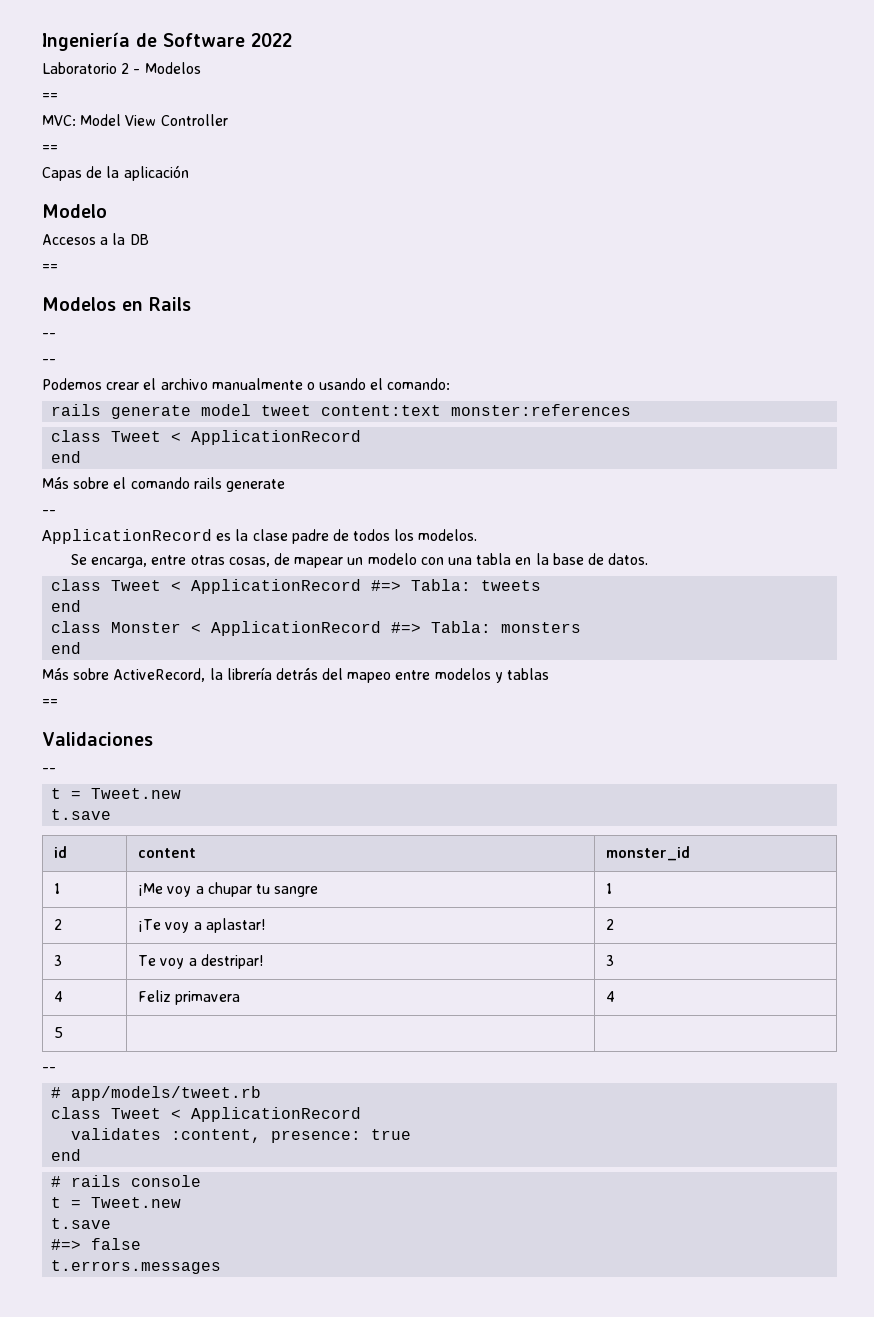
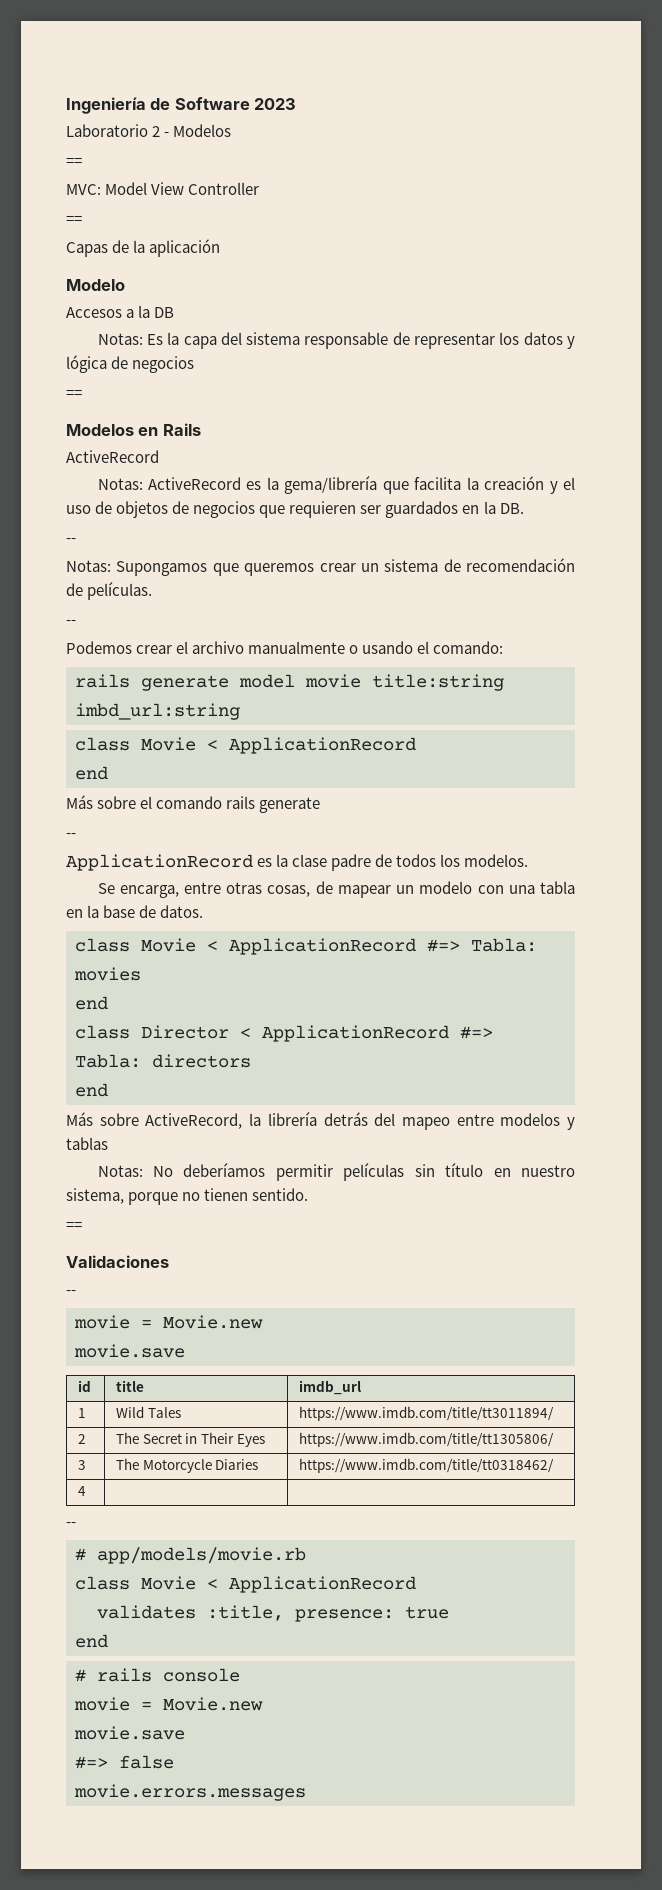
- Ingeniería de Software 2022
+ Ingeniería de Software 2023
  Accesos a la DB
+ Notas: Es la capa del sistema responsable de representar los datos y lógica de negocios
  ==
  Modelos en Rails
+ ActiveRecord
+ Notas: ActiveRecord es la gema/librería que facilita la creación y el uso de objetos de negocios que requieren ser guardados en la DB.
  --
+ Notas: Supongamos que queremos crear un sistema de recomendación de películas.
- rails generate model tweet content:text monster:references
- class Tweet < ApplicationRecord
+ rails generate model movie title:string imbd_url:string
+ class Movie < ApplicationRecord
- class Tweet < ApplicationRecord #=> Tabla: tweets
+ class Movie < ApplicationRecord #=> Tabla: movies
- class Monster < ApplicationRecord #=> Tabla: monsters
+ class Director < ApplicationRecord #=> Tabla: directors
+ Notas: No deberíamos permitir películas sin título en nuestro sistema, porque no tienen sentido.
  Validaciones
  --
- t = Tweet.new
- t.save
+ movie = Movie.new
+ movie.save
- id | content | monster_id
- 1 | ¡Me voy a chupar tu sangre | 1
- 2 | ¡Te voy a aplastar! | 2
- 3 | Te voy a destripar! | 3
- 4 | Feliz primavera | 4
- 5 | |
+ id | title | imdb_url
+ 1 | Wild Tales | https://www.imdb.com/title/tt3011894/
+ 2 | The Secret in Their Eyes | https://www.imdb.com/title/tt1305806/
+ 3 | The Motorcycle Diaries | https://www.imdb.com/title/tt0318462/
+ 4 | |
- # app/models/tweet.rb
- class Tweet < ApplicationRecord
+ # app/models/movie.rb
+ class Movie < ApplicationRecord
- validates :content, presence: true
+ validates :title, presence: true
  # rails console
- t = Tweet.new
- t.save
+ movie = Movie.new
+ movie.save
- t.errors.messages
+ movie.errors.messages

